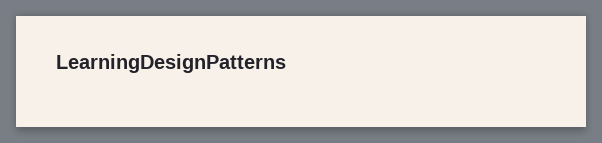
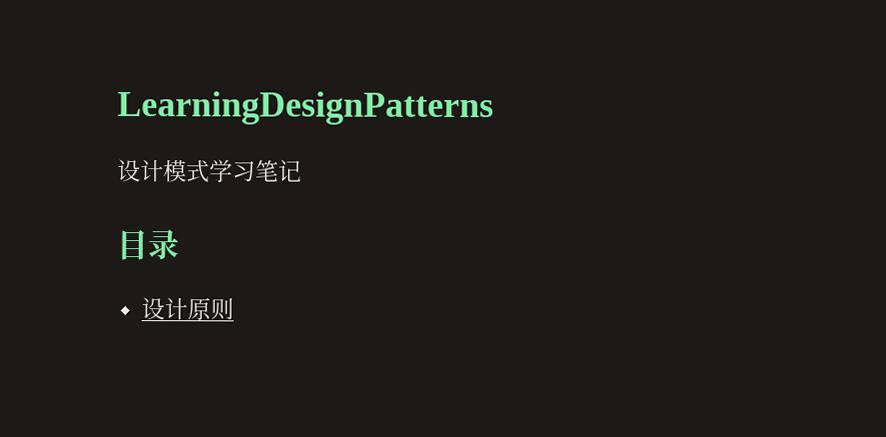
+ 设计模式学习笔记
+ 目录
+ 设计原则

